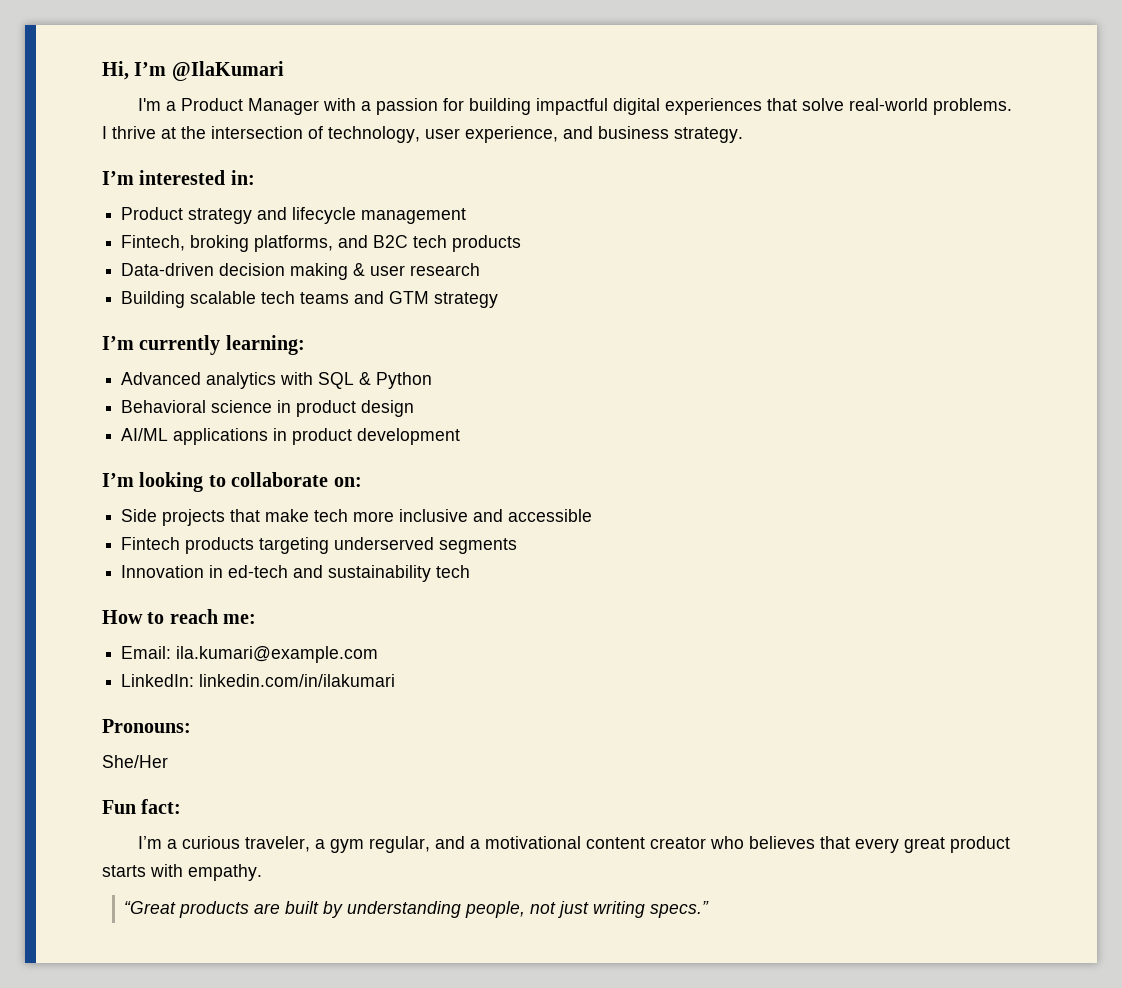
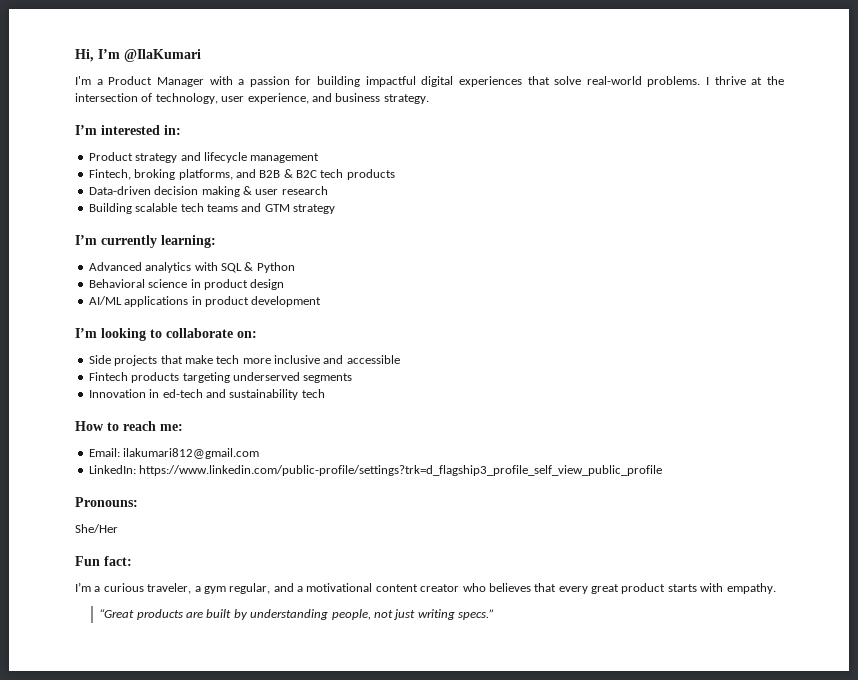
- Fintech, broking platforms, and B2C tech products
+ Fintech, broking platforms, and B2B & B2C tech products
- Email: ila.kumari@example.com
+ Email: ilakumari812@gmail.com
- LinkedIn: linkedin.com/in/ilakumari
+ LinkedIn: https://www.linkedin.com/public-profile/settings?trk=d_flagship3_profile_self_view_public_profile

